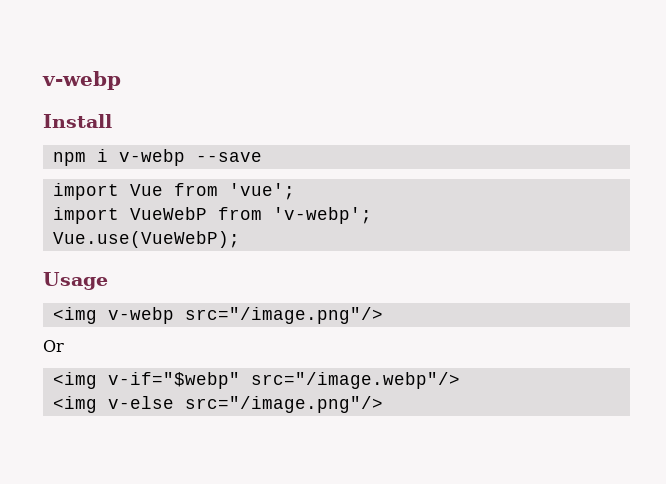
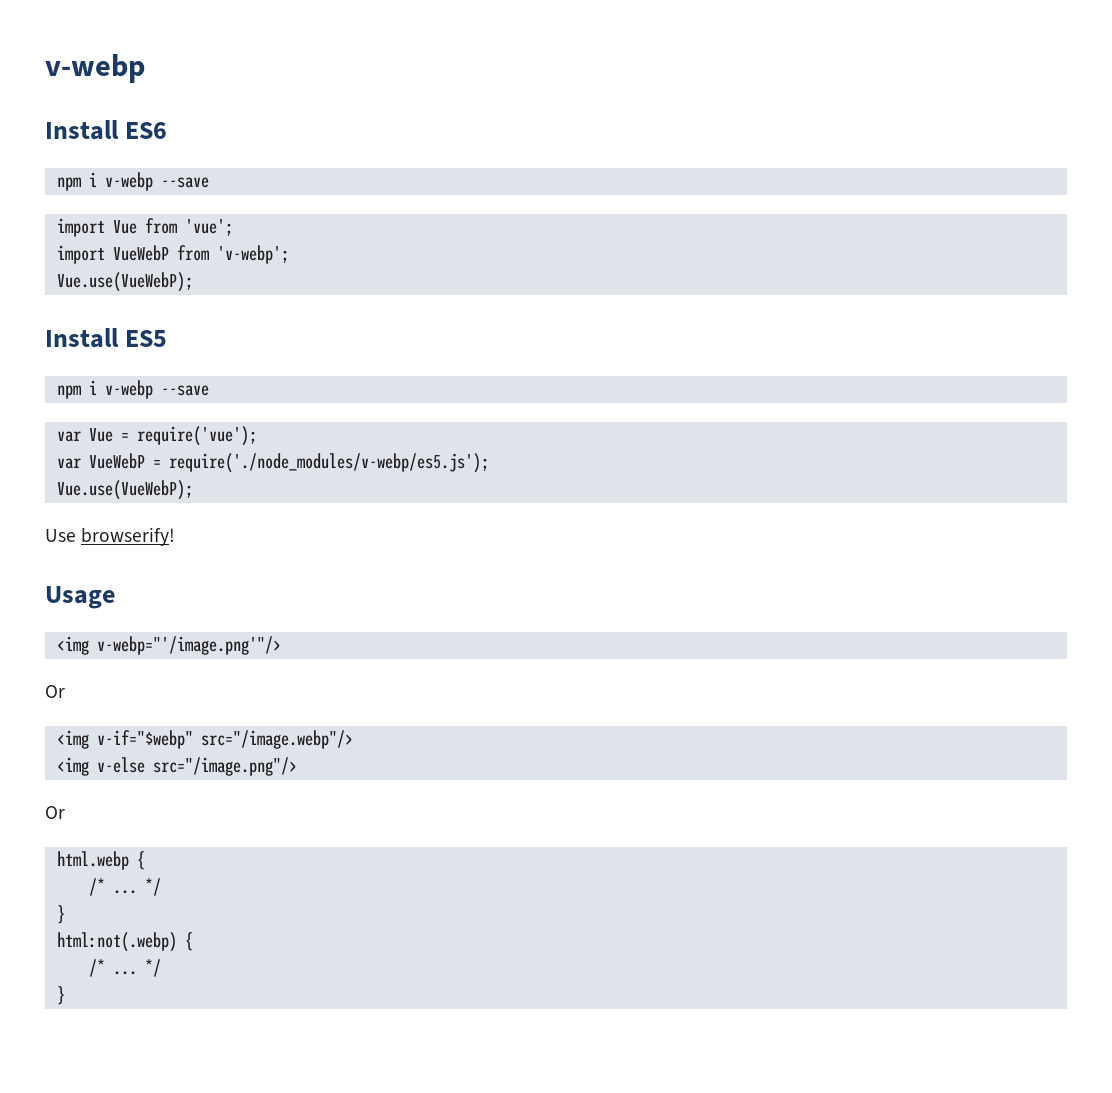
- Install
+ Install ES6
+ Install ES5
+ npm i v-webp --save
+ var Vue = require('vue');
+ var VueWebP = require('./node_modules/v-webp/es5.js');
+ Vue.use(VueWebP);
+ Use browserify!
- <img v-webp src="/image.png"/>
+ <img v-webp="'/image.png'"/>
  <img v-else src="/image.png"/>
+ Or
+ html.webp {
+ /* ... */
+ }
+ html:not(.webp) {
+ /* ... */
+ }

